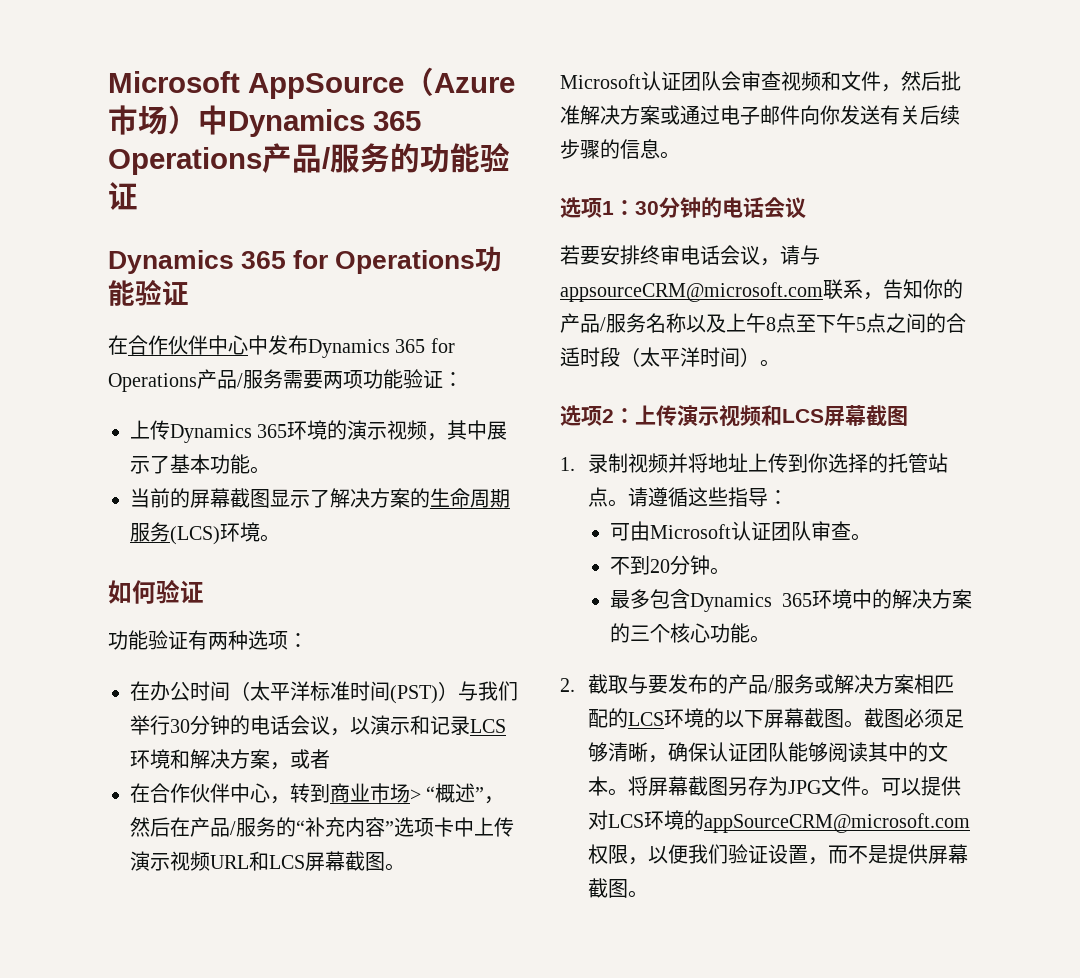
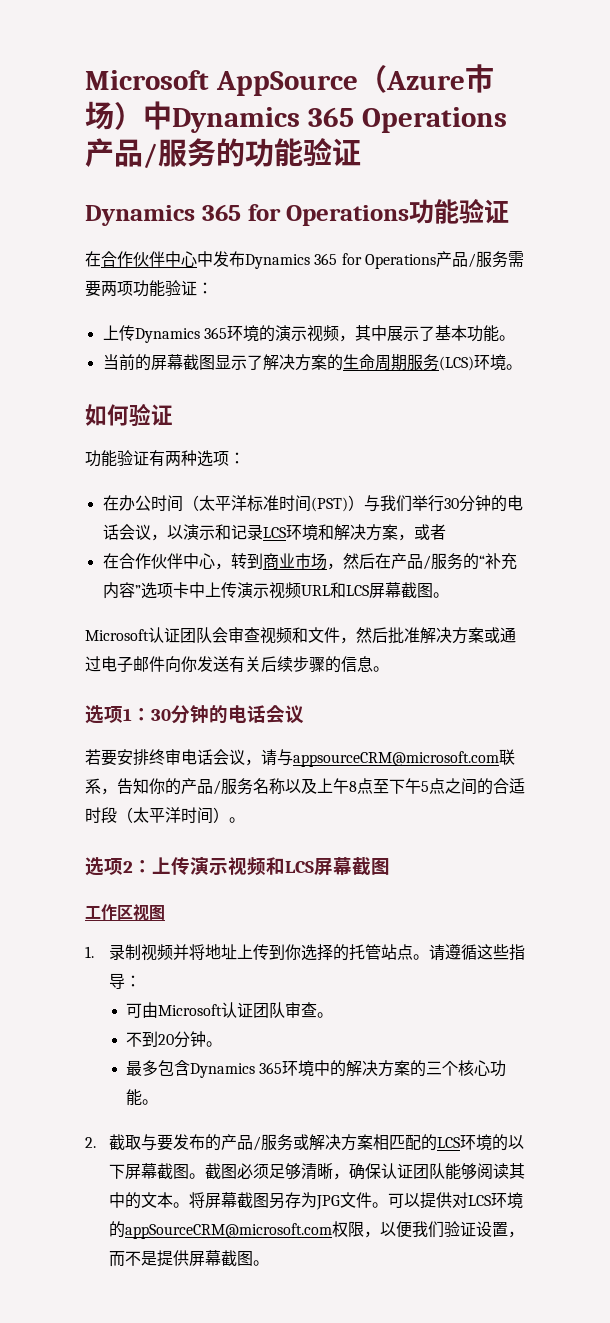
- 在合作伙伴中心，转到商业市场> “概述”，然后在产品/服务的“补充内容”选项卡中上传演示视频URL和LCS屏幕截图。
+ 在合作伙伴中心，转到商业市场，然后在产品/服务的“补充内容”选项卡中上传演示视频URL和LCS屏幕截图。
+ 工作区视图

